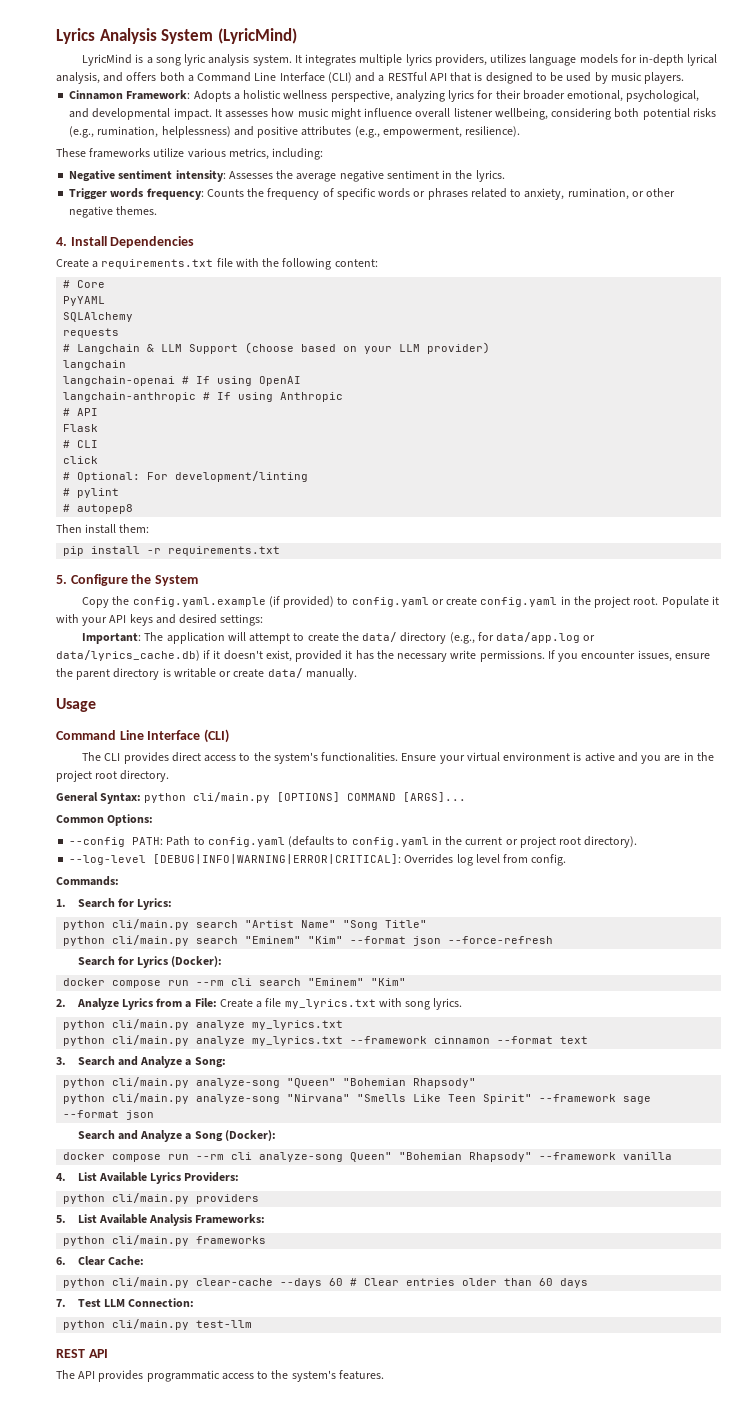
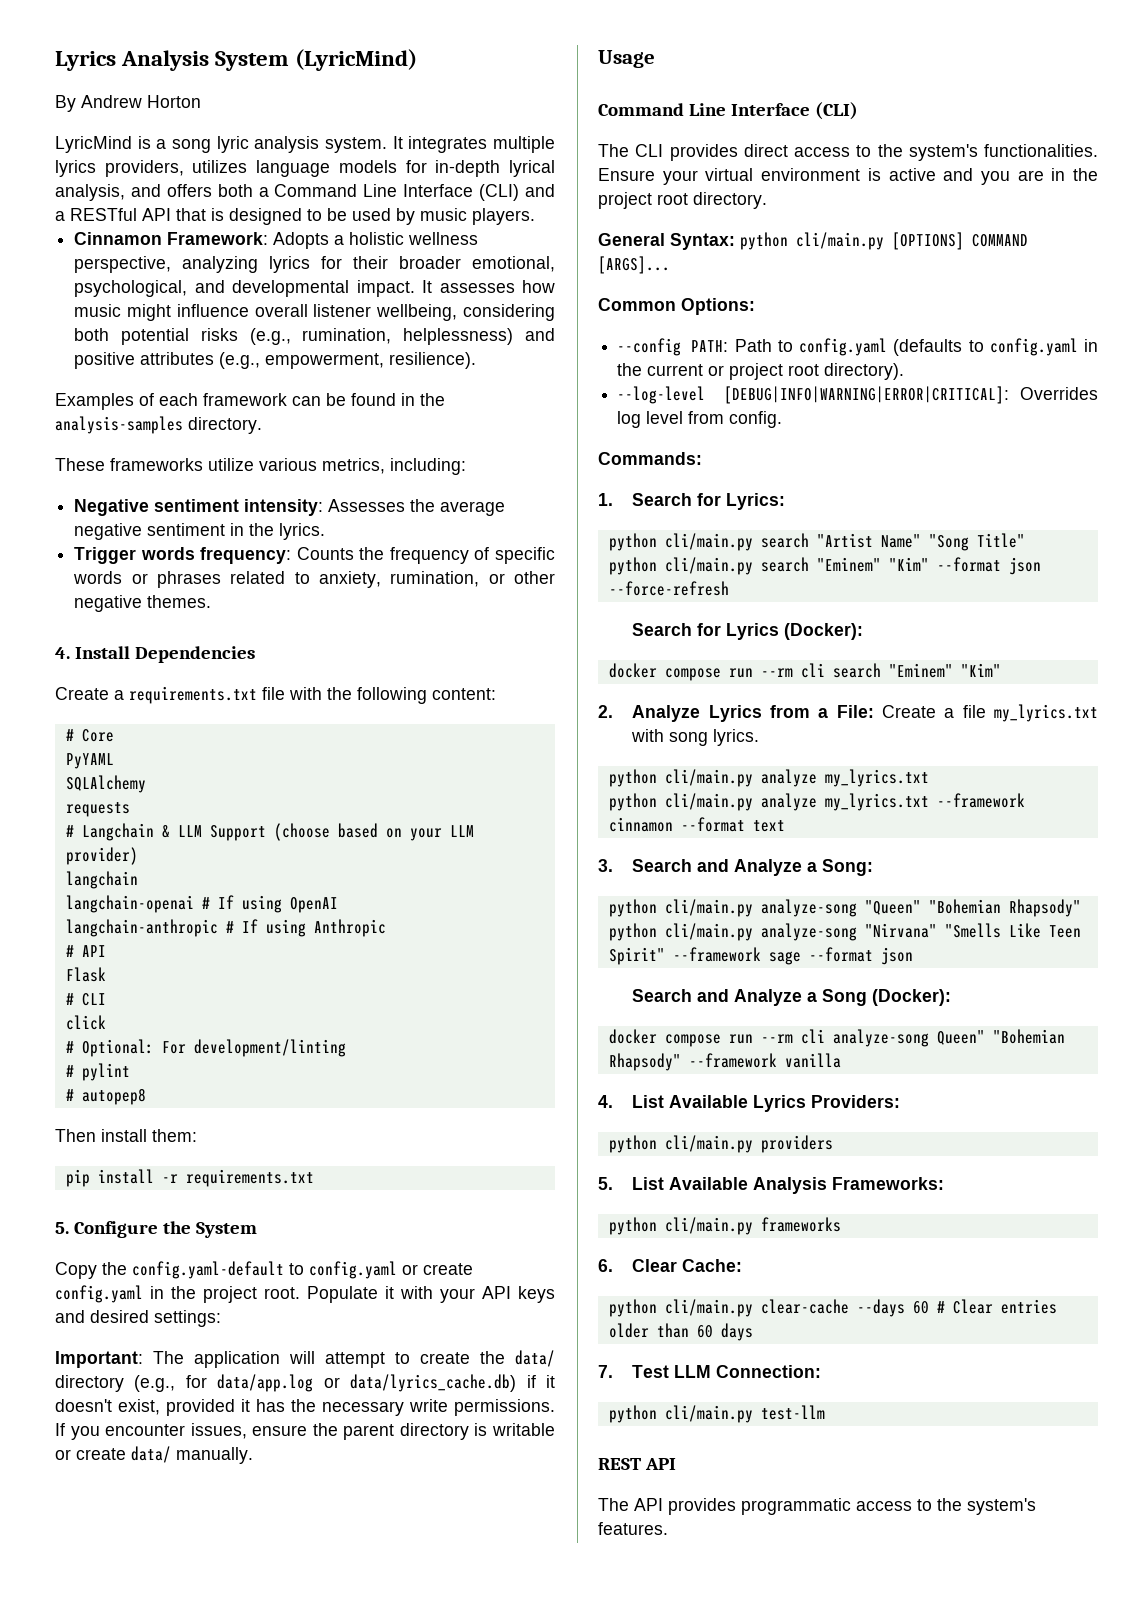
+ By Andrew Horton
+ Examples of each framework can be found in the analysis-samples directory.
- Copy the config.yaml.example (if provided) to config.yaml or create config.yaml in the project root.
+ Copy the config.yaml-default to config.yaml or create config.yaml in the project root.

